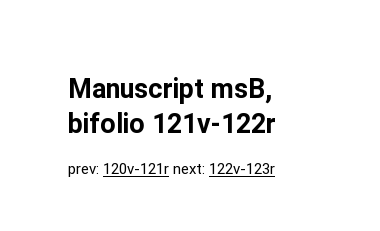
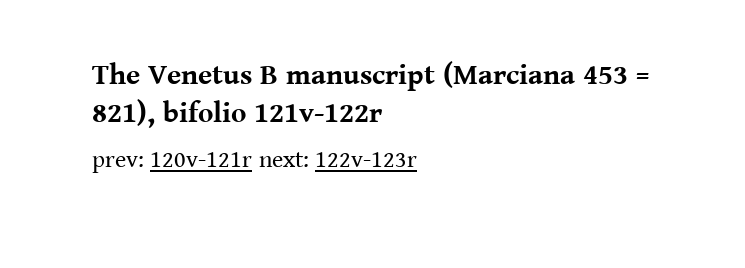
- Manuscript msB, bifolio 121v-122r
+ The Venetus B manuscript (Marciana 453 = 821), bifolio 121v-122r

